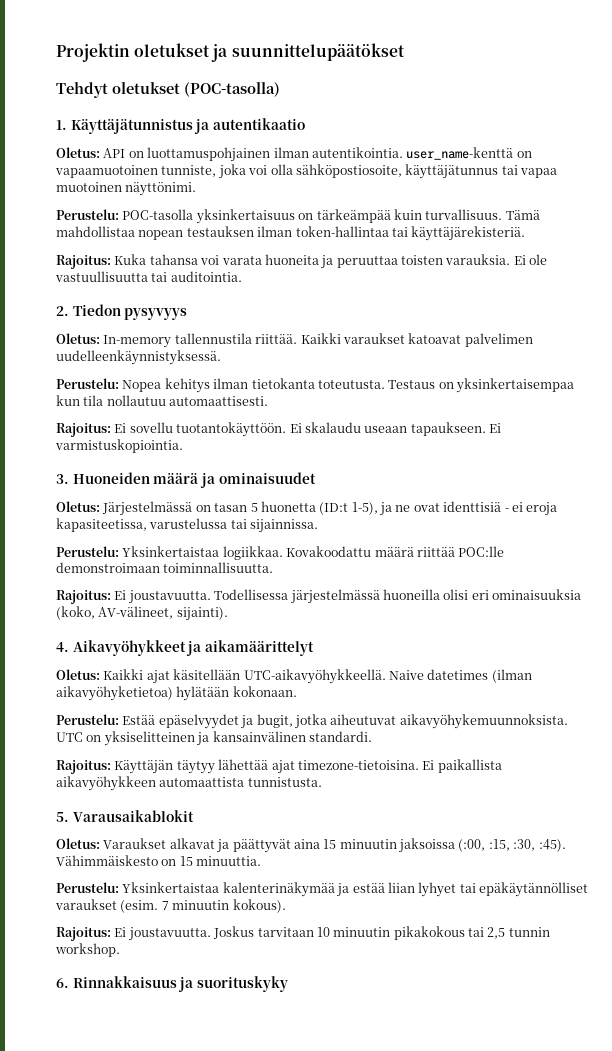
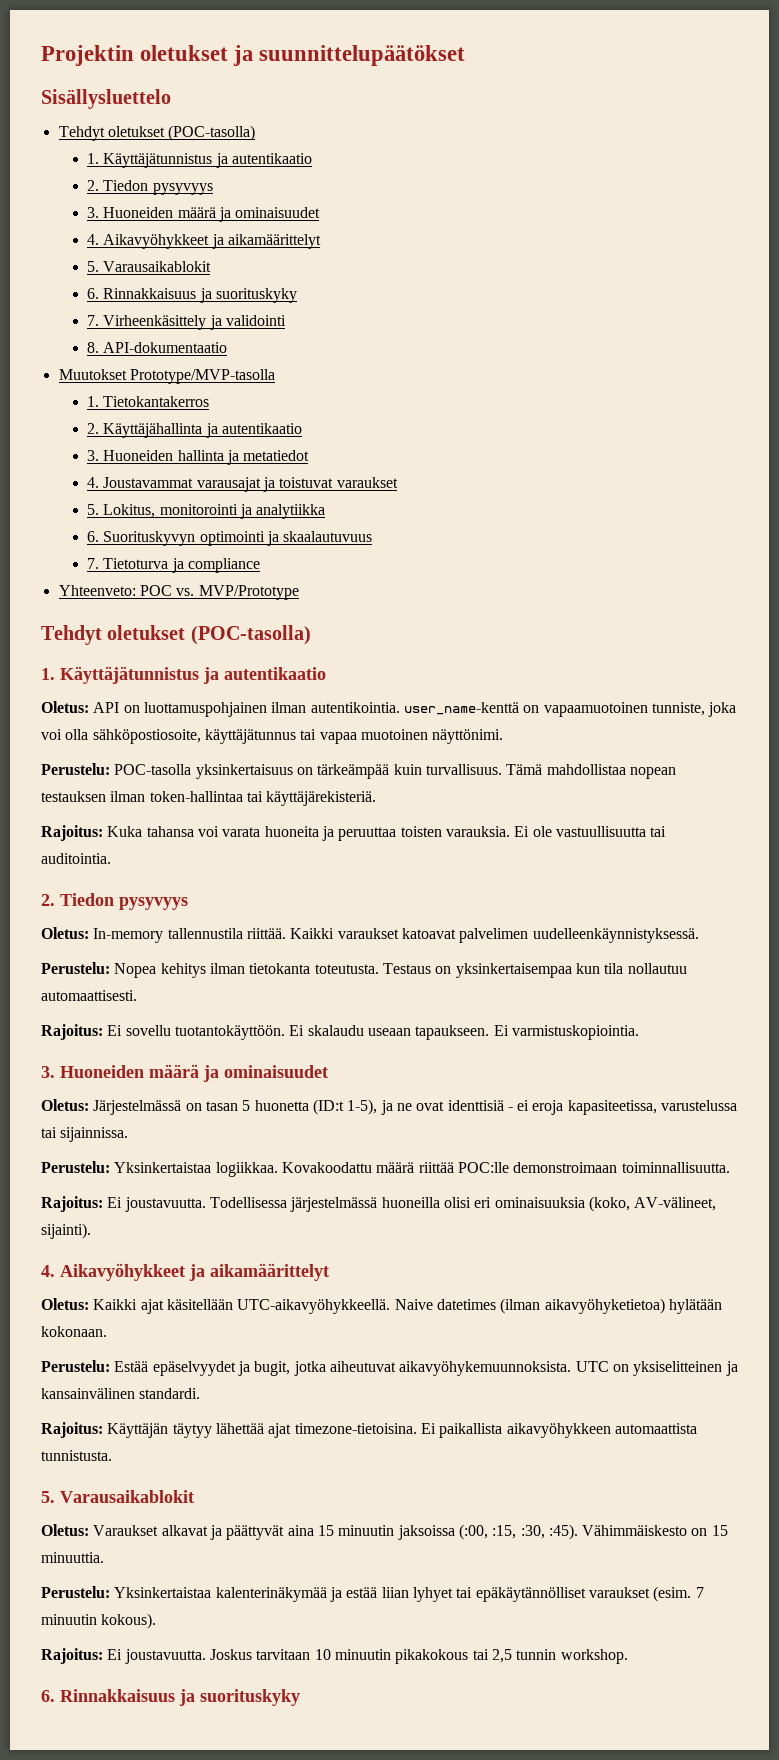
+ Sisällysluettelo
+ Tehdyt oletukset (POC-tasolla)
+ 1. Käyttäjätunnistus ja autentikaatio
+ 2. Tiedon pysyvyys
+ 3. Huoneiden määrä ja ominaisuudet
+ 4. Aikavyöhykkeet ja aikamäärittelyt
+ 5. Varausaikablokit
+ 6. Rinnakkaisuus ja suorituskyky
+ 7. Virheenkäsittely ja validointi
+ 8. API-dokumentaatio
+ Muutokset Prototype/MVP-tasolla
+ 1. Tietokantakerros
+ 2. Käyttäjähallinta ja autentikaatio
+ 3. Huoneiden hallinta ja metatiedot
+ 4. Joustavammat varausajat ja toistuvat varaukset
+ 5. Lokitus, monitorointi ja analytiikka
+ 6. Suorituskyvyn optimointi ja skaalautuvuus
+ 7. Tietoturva ja compliance
+ Yhteenveto: POC vs. MVP/Prototype

